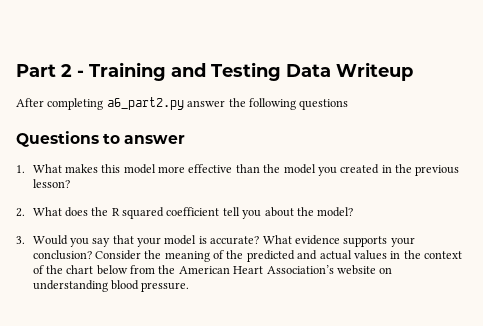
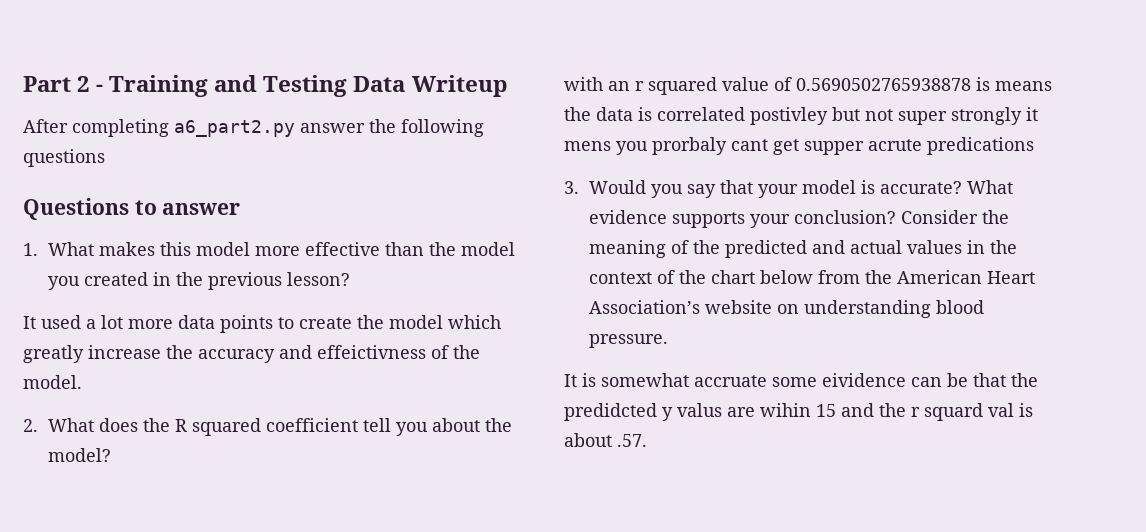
+ It used a lot more data points to create the model which greatly increase the accuracy and effeictivness of the model.
+ with an r squared value of 0.5690502765938878 is means the data is correlated postivley but not super strongly it mens you prorbaly cant get supper acrute predications
+ It is somewhat accruate some eividence can be that the predidcted y valus are wihin 15 and the r squard val is about .57.

